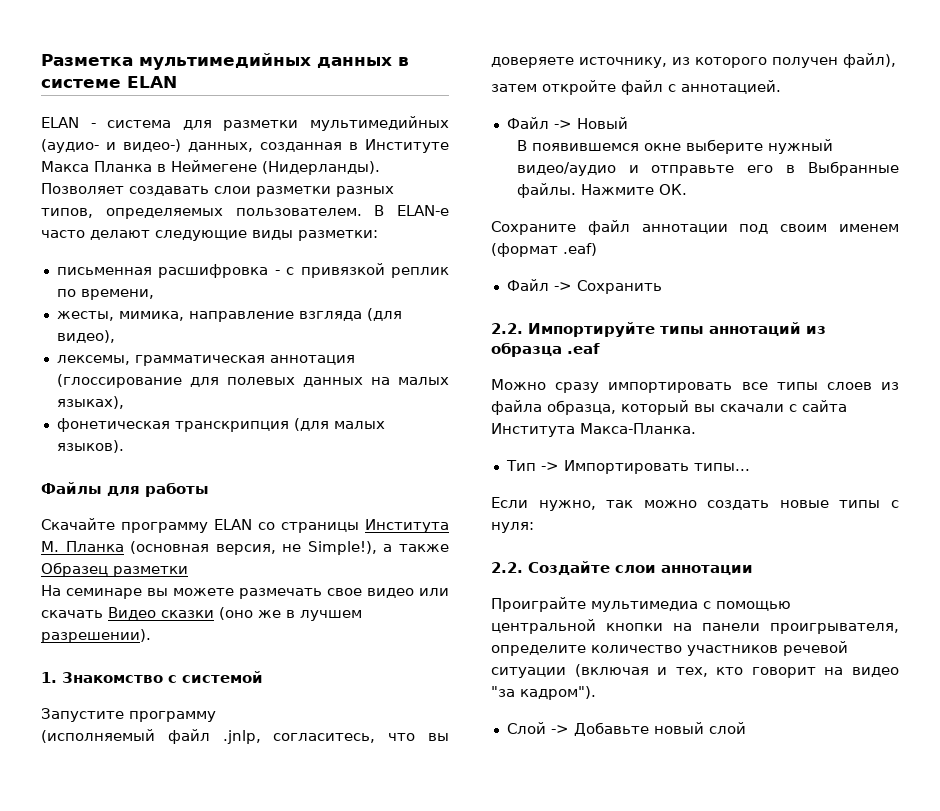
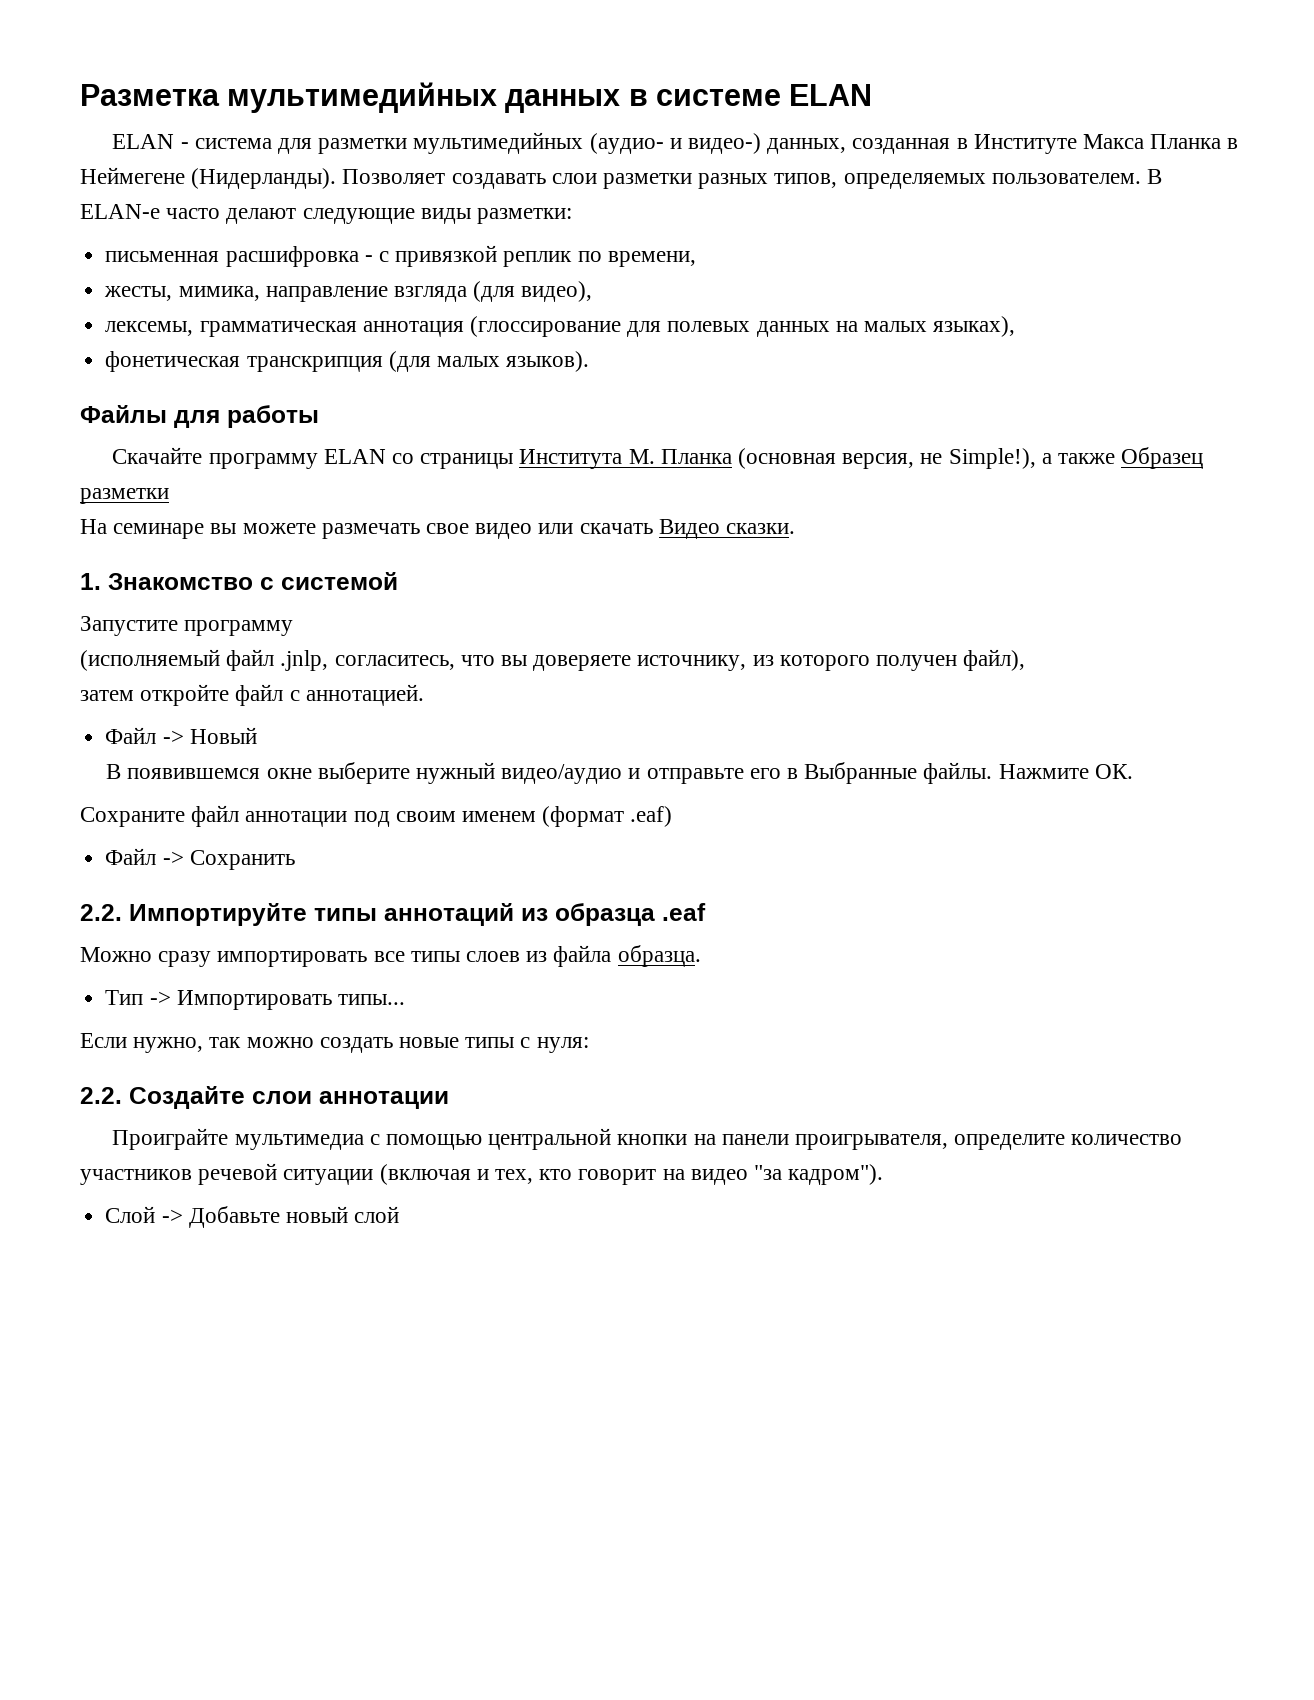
- На семинаре вы можете размечать свое видео или скачать Видео сказки (оно же в лучшем разрешении).
+ На семинаре вы можете размечать свое видео или скачать Видео сказки.
- Можно сразу импортировать все типы слоев из файла образца, который вы скачали с сайта Института Макса-Планка.
+ Можно сразу импортировать все типы слоев из файла образца.

